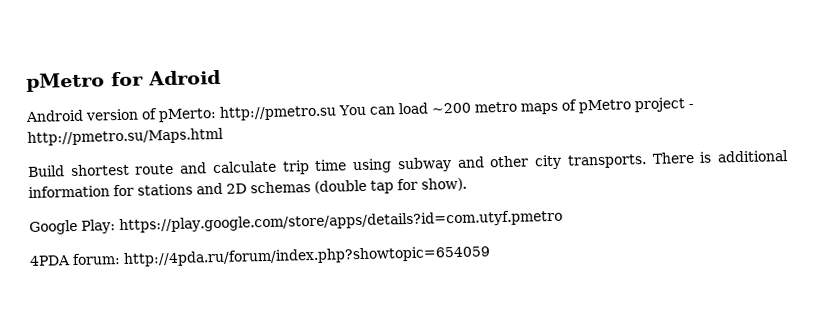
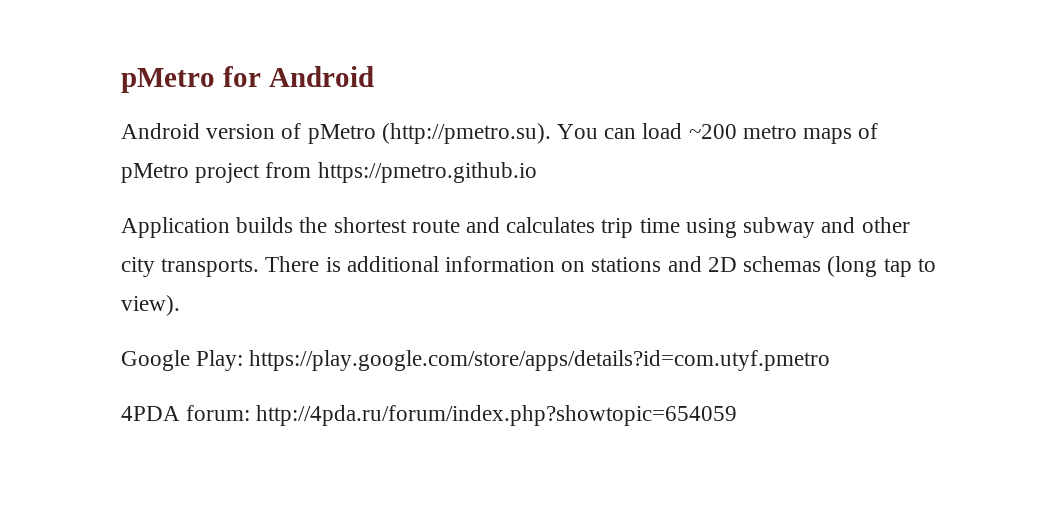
- pMetro for Adroid
+ pMetro for Android
- Android version of pMerto: http://pmetro.su You can load ~200 metro maps of pMetro project - http://pmetro.su/Maps.html
- Build shortest route and calculate trip time using subway and other city transports.
+ Android version of pMetro (http://pmetro.su). You can load ~200 metro maps of pMetro project from https://pmetro.github.io
+ Application builds the shortest route and calculates trip time using subway and other city transports.
- There is additional information for stations and 2D schemas (double tap for show).
+ There is additional information on stations and 2D schemas (long tap to view).

